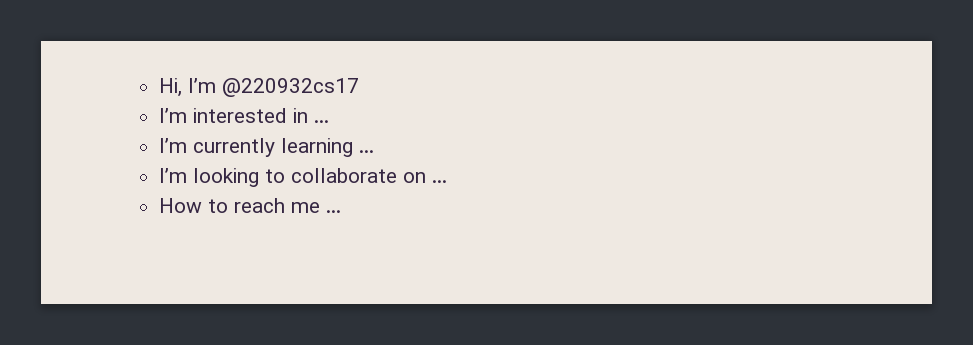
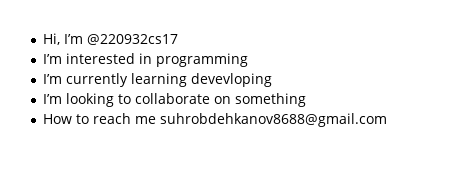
- I’m interested in ...
+ I’m interested in programming
- I’m currently learning ...
+ I’m currently learning devevloping
- I’m looking to collaborate on ...
+ I’m looking to collaborate on something
- How to reach me ...
+ How to reach me suhrobdehkanov8688@gmail.com

